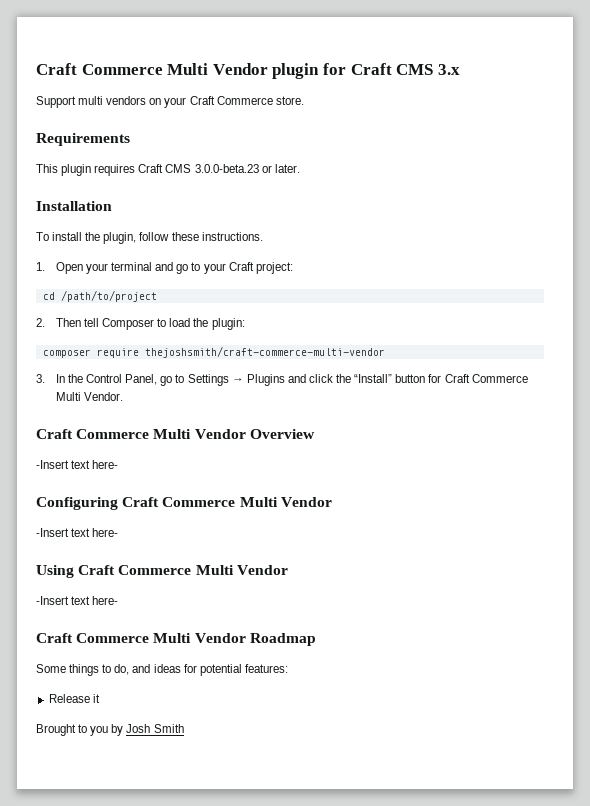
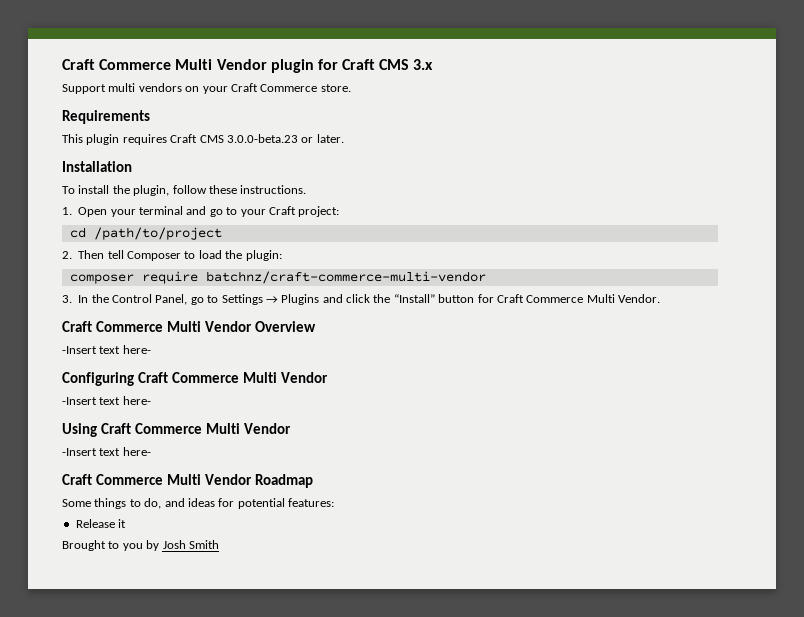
- composer require thejoshsmith/craft-commerce-multi-vendor
+ composer require batchnz/craft-commerce-multi-vendor

